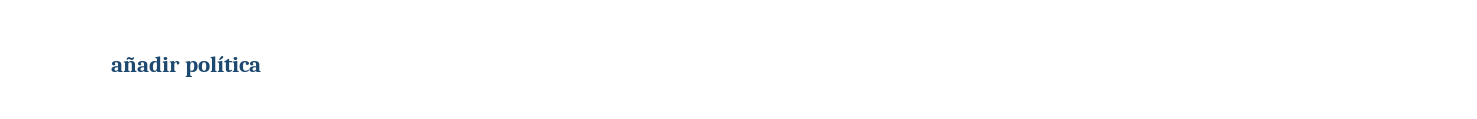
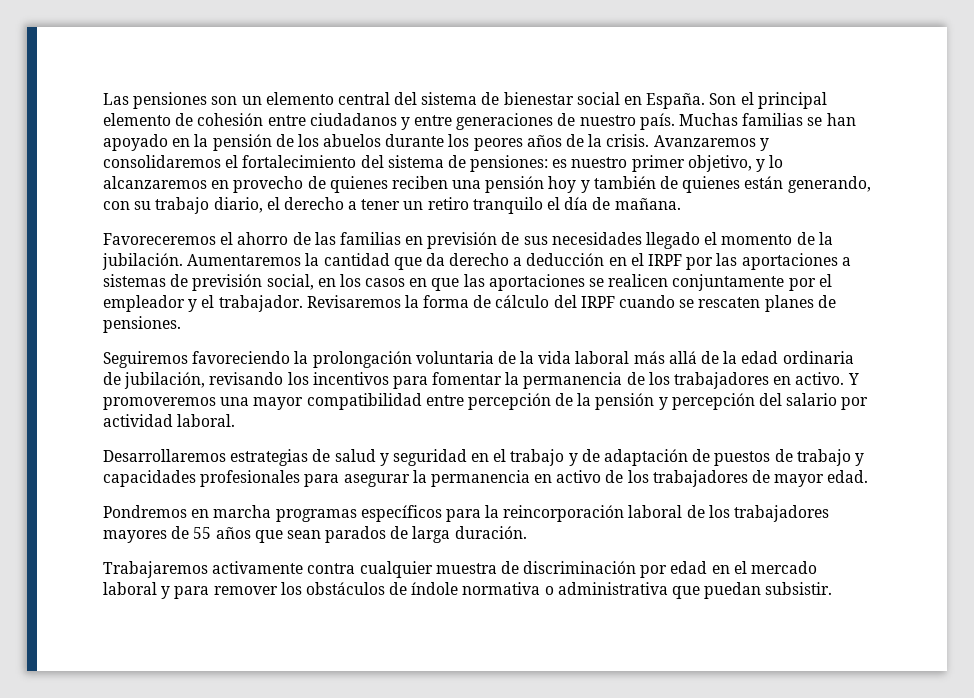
- añadir política
+ Las pensiones son un elemento central del sistema de bienestar social en España. Son el principal elemento de cohesión entre ciudadanos y entre generaciones de nuestro país. Muchas familias se han apoyado en la pensión de los abuelos durante los peores años de la crisis. Avanzaremos y consolidaremos el fortalecimiento del sistema de pensiones: es nuestro primer objetivo, y lo alcanzaremos en provecho de quienes reciben una pensión hoy y también de quienes están generando, con su trabajo diario, el derecho a tener un retiro tranquilo el día de mañana.
+ Favoreceremos el ahorro de las familias en previsión de sus necesidades llegado el momento de la jubilación. Aumentaremos la cantidad que da derecho a deducción en el IRPF por las aportaciones a sistemas de previsión social, en los casos en que las aportaciones se realicen conjuntamente por el empleador y el trabajador. Revisaremos la forma de cálculo del IRPF cuando se rescaten planes de pensiones.
+ Seguiremos favoreciendo la prolongación voluntaria de la vida laboral más allá de la edad ordinaria de jubilación, revisando los incentivos para fomentar la permanencia de los trabajadores en activo. Y promoveremos una mayor compatibilidad entre percepción de la pensión y percepción del salario por actividad laboral.
+ Desarrollaremos estrategias de salud y seguridad en el trabajo y de adaptación de puestos de trabajo y capacidades profesionales para asegurar la permanencia en activo de los trabajadores de mayor edad.
+ Pondremos en marcha programas específicos para la reincorporación laboral de los trabajadores mayores de 55 años que sean parados de larga duración.
+ Trabajaremos activamente contra cualquier muestra de discriminación por edad en el mercado laboral y para remover los obstáculos de índole normativa o administrativa que puedan subsistir.

